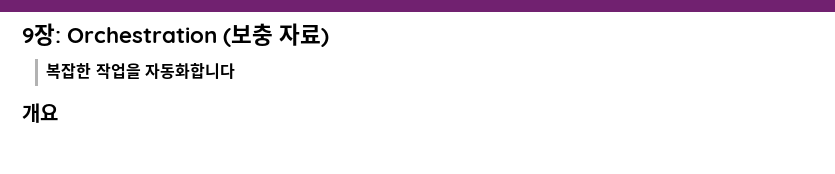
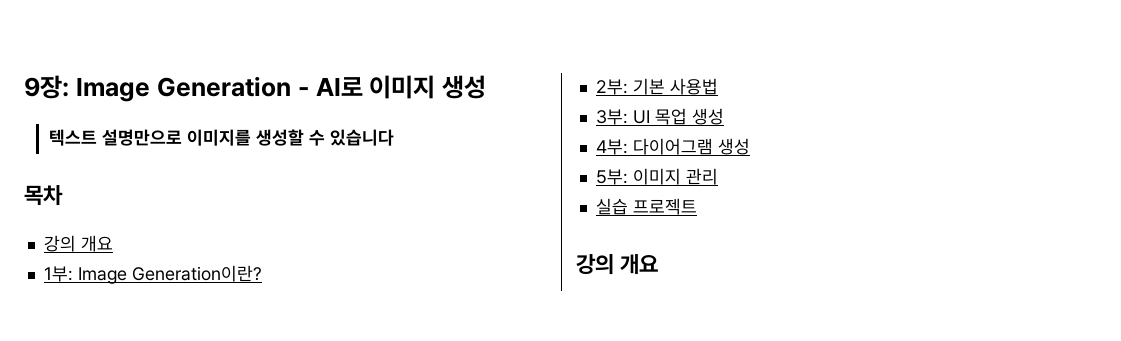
- 9장: Orchestration (보충 자료)
- 복잡한 작업을 자동화합니다
- 개요
+ 9장: Image Generation - AI로 이미지 생성
+ 텍스트 설명만으로 이미지를 생성할 수 있습니다
+ 목차
+ 강의 개요
+ 1부: Image Generation이란?
+ 2부: 기본 사용법
+ 3부: UI 목업 생성
+ 4부: 다이어그램 생성
+ 5부: 이미지 관리
+ 실습 프로젝트
+ 강의 개요

